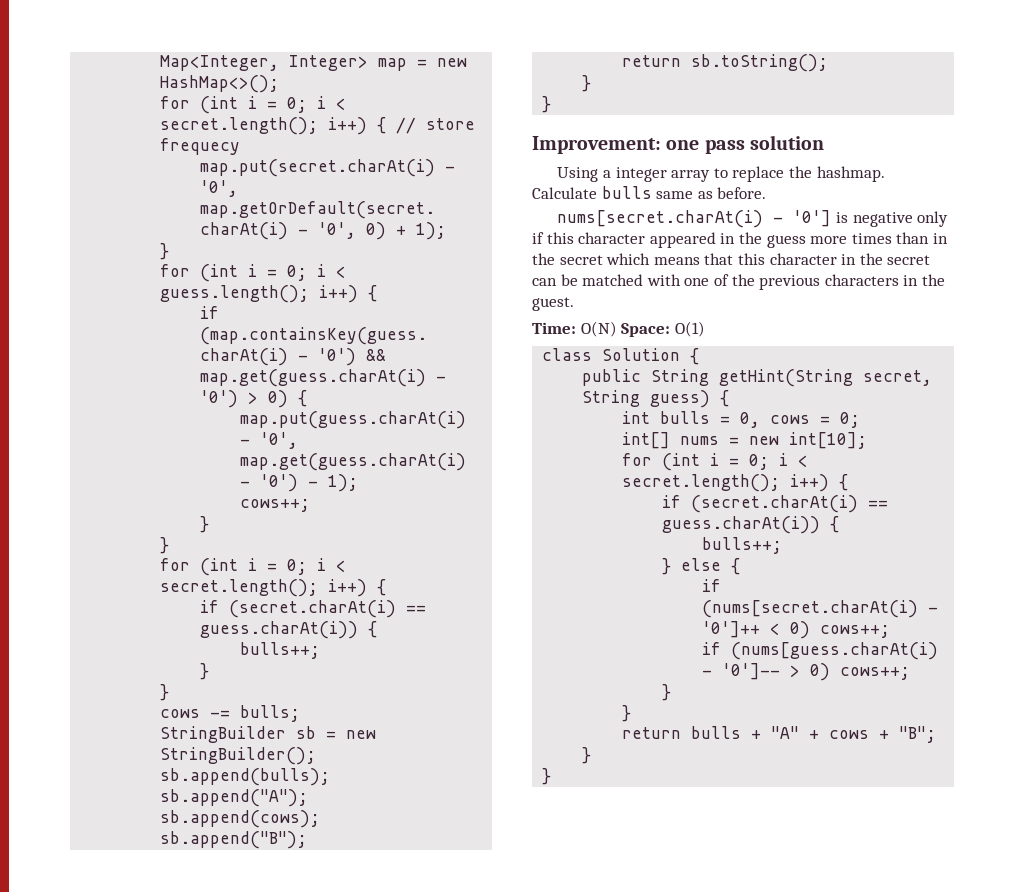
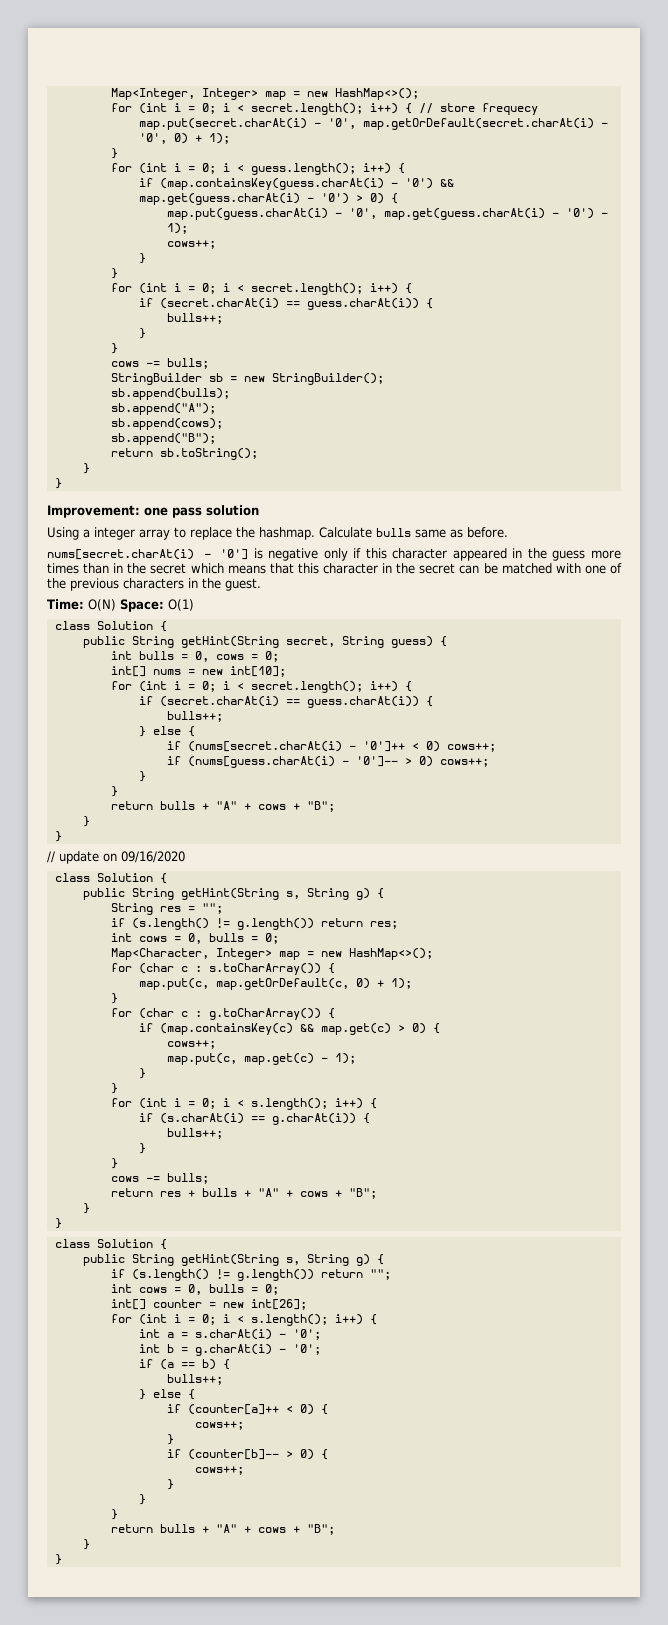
+ // update on 09/16/2020
+ class Solution {
+ public String getHint(String s, String g) {
+ String res = "";
+ if (s.length() != g.length()) return res;
+ int cows = 0, bulls = 0;
+ Map<Character, Integer> map = new HashMap<>();
+ for (char c : s.toCharArray()) {
+ map.put(c, map.getOrDefault(c, 0) + 1);
+ }
+ for (char c : g.toCharArray()) {
+ if (map.containsKey(c) && map.get(c) > 0) {
+ cows++;
+ map.put(c, map.get(c) - 1);
+ }
+ }
+ for (int i = 0; i < s.length(); i++) {
+ if (s.charAt(i) == g.charAt(i)) {
+ bulls++;
+ }
+ }
+ cows -= bulls;
+ return res + bulls + "A" + cows + "B";
+ }
+ }
+ class Solution {
+ public String getHint(String s, String g) {
+ if (s.length() != g.length()) return "";
+ int cows = 0, bulls = 0;
+ int[] counter = new int[26];
+ for (int i = 0; i < s.length(); i++) {
+ int a = s.charAt(i) - '0';
+ int b = g.charAt(i) - '0';
+ if (a == b) {
+ bulls++;
+ } else {
+ if (counter[a]++ < 0) {
+ cows++;
+ }
+ if (counter[b]-- > 0) {
+ cows++;
+ }
+ }
+ }
+ return bulls + "A" + cows + "B";
+ }
+ }

